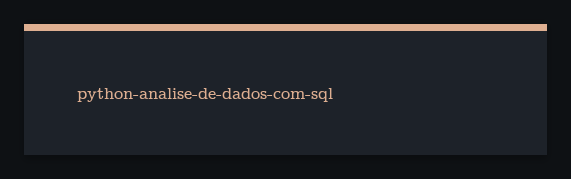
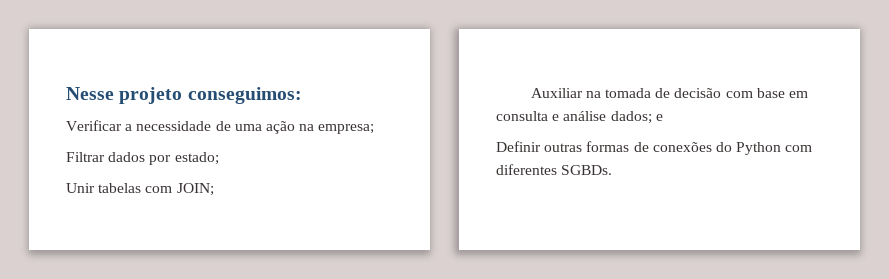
- python-analise-de-dados-com-sql
+ Nesse projeto conseguimos:
+ Verificar a necessidade de uma ação na empresa;
+ Filtrar dados por estado;
+ Unir tabelas com JOIN;
+ Auxiliar na tomada de decisão com base em consulta e análise dados; e
+ Definir outras formas de conexões do Python com diferentes SGBDs.

